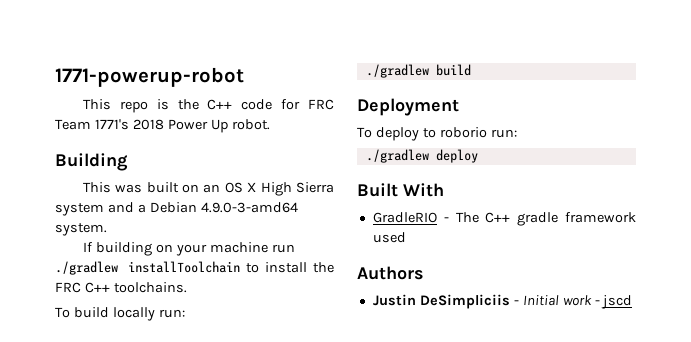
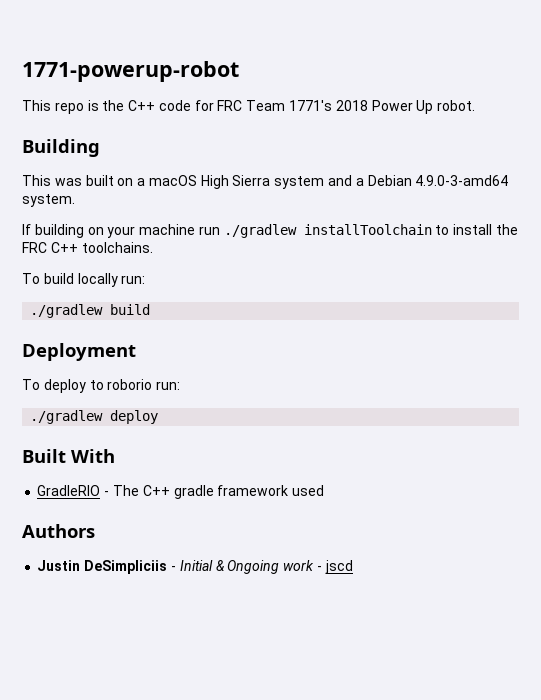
- This was built on an OS X High Sierra system and a Debian 4.9.0-3-amd64 system.
+ This was built on a macOS High Sierra system and a Debian 4.9.0-3-amd64 system.
- Justin DeSimpliciis - Initial work - jscd
+ Justin DeSimpliciis - Initial & Ongoing work - jscd

